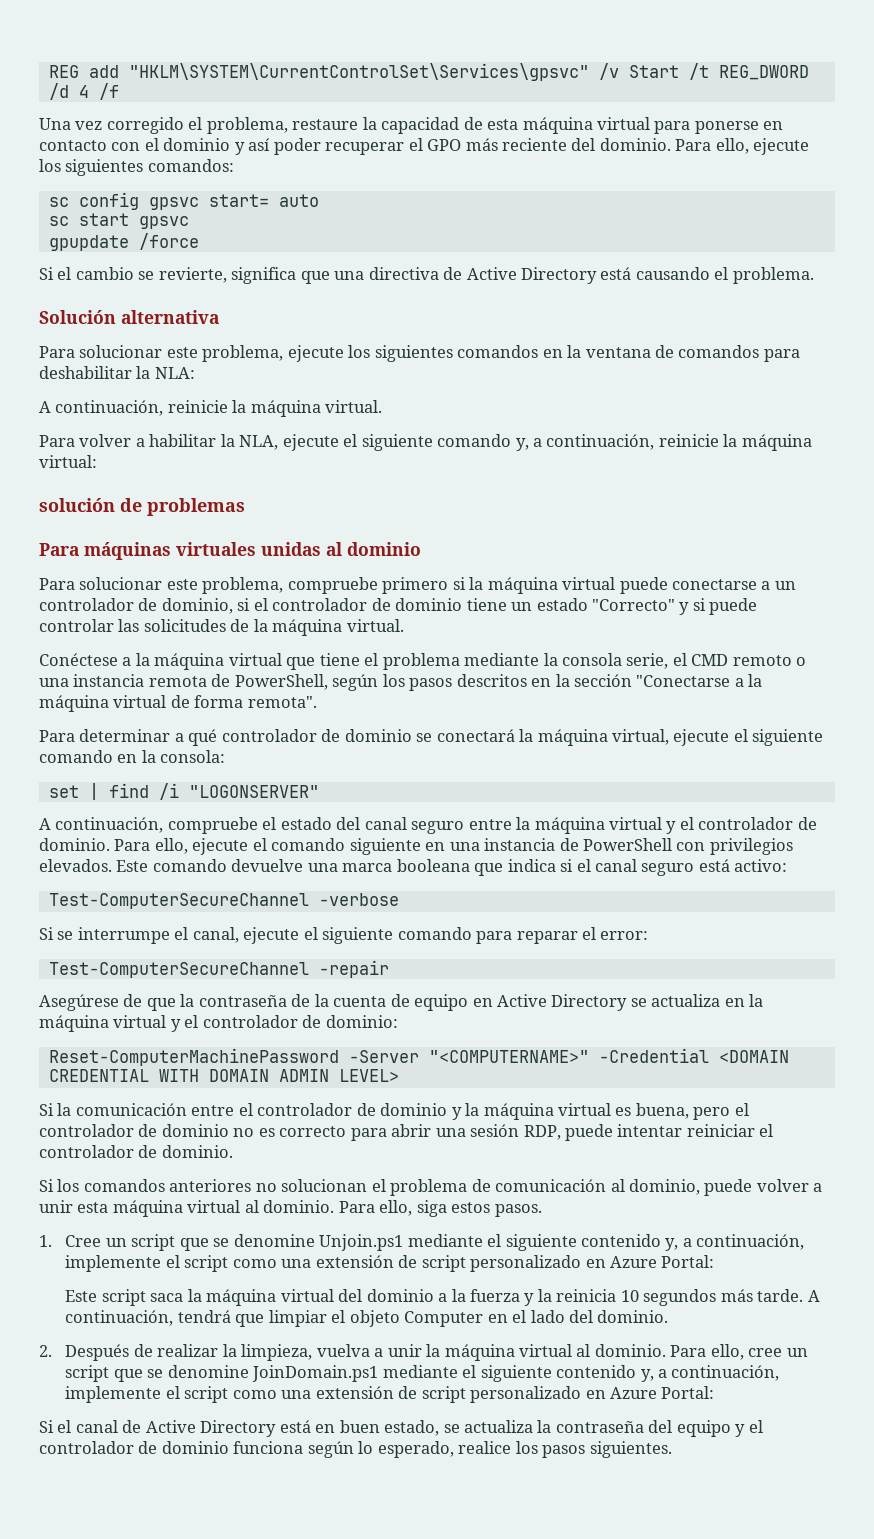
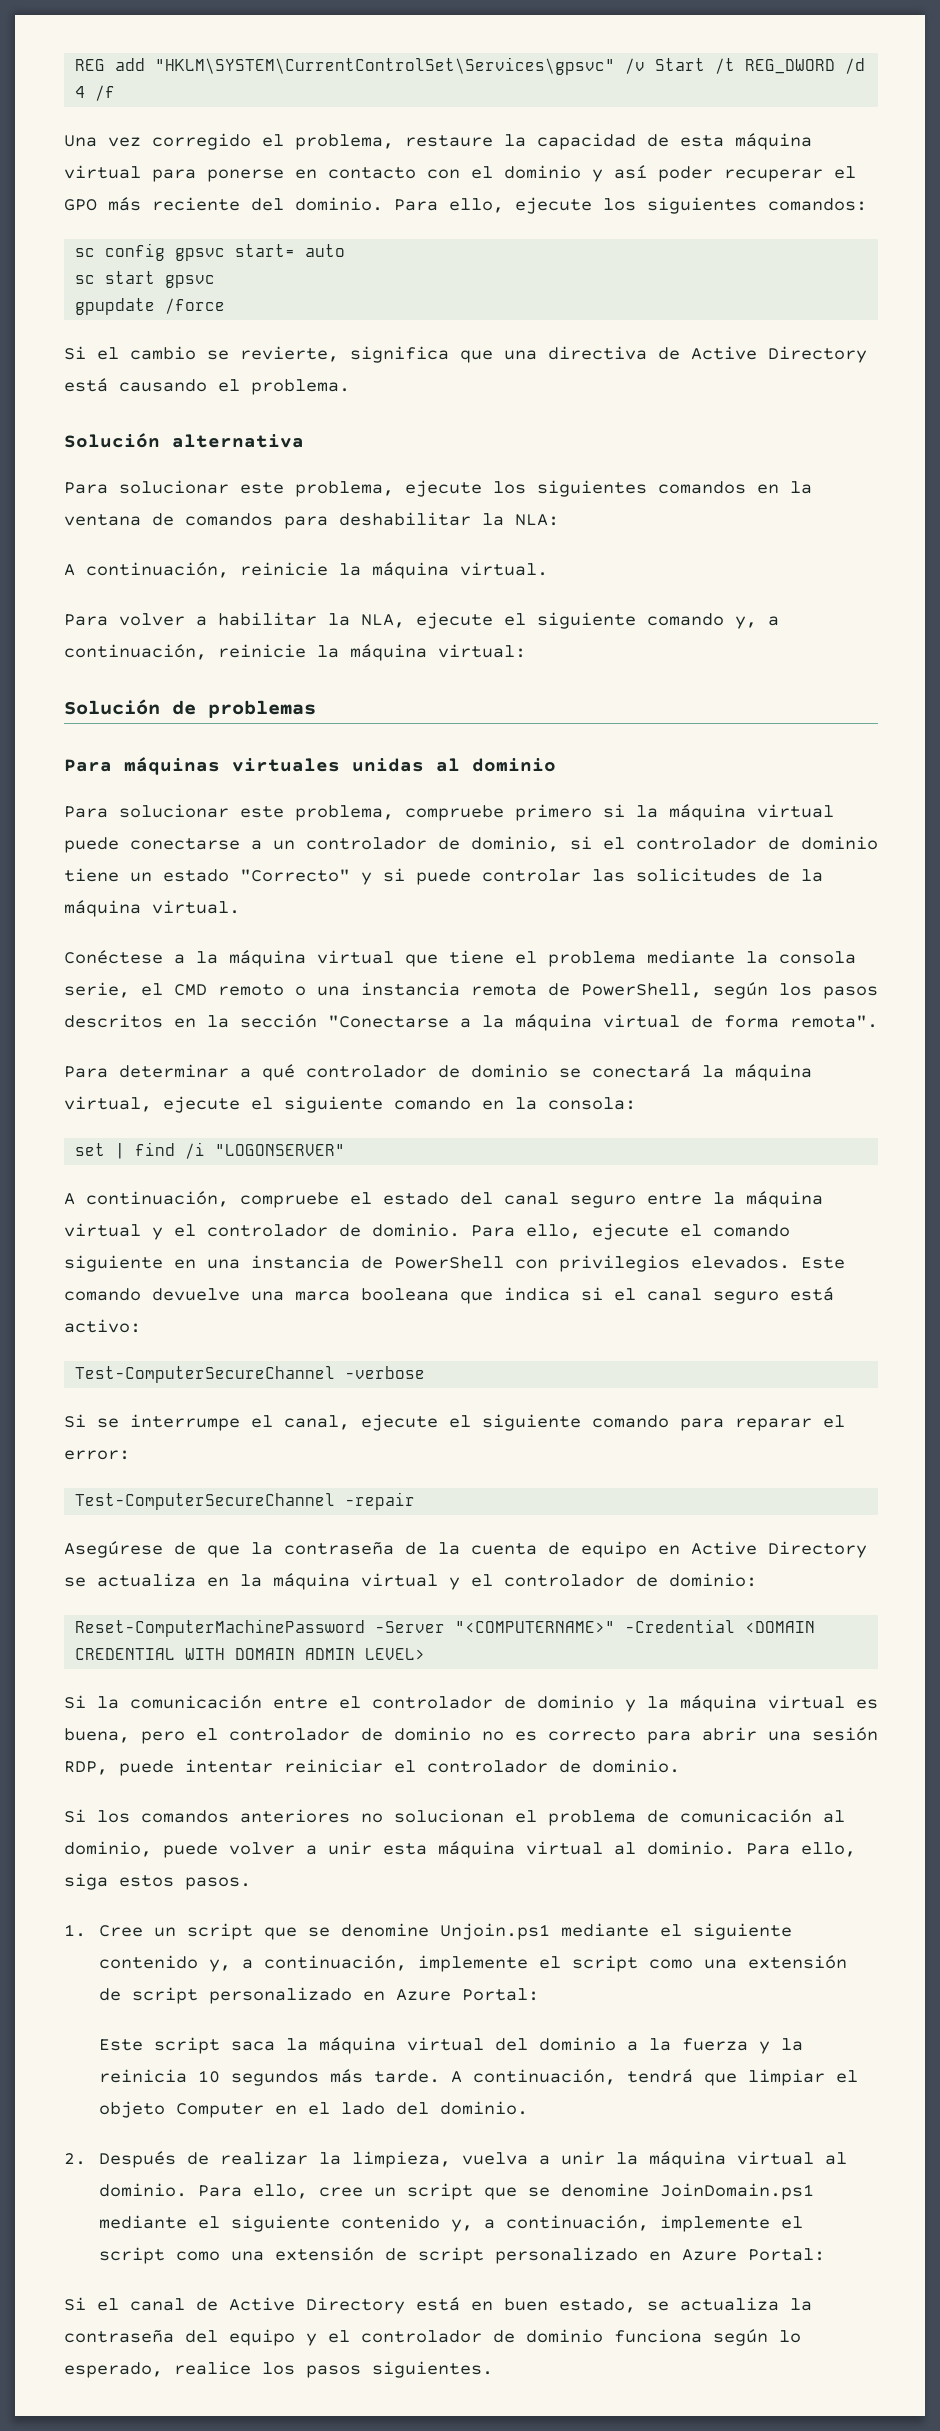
- solución de problemas
+ Solución de problemas

